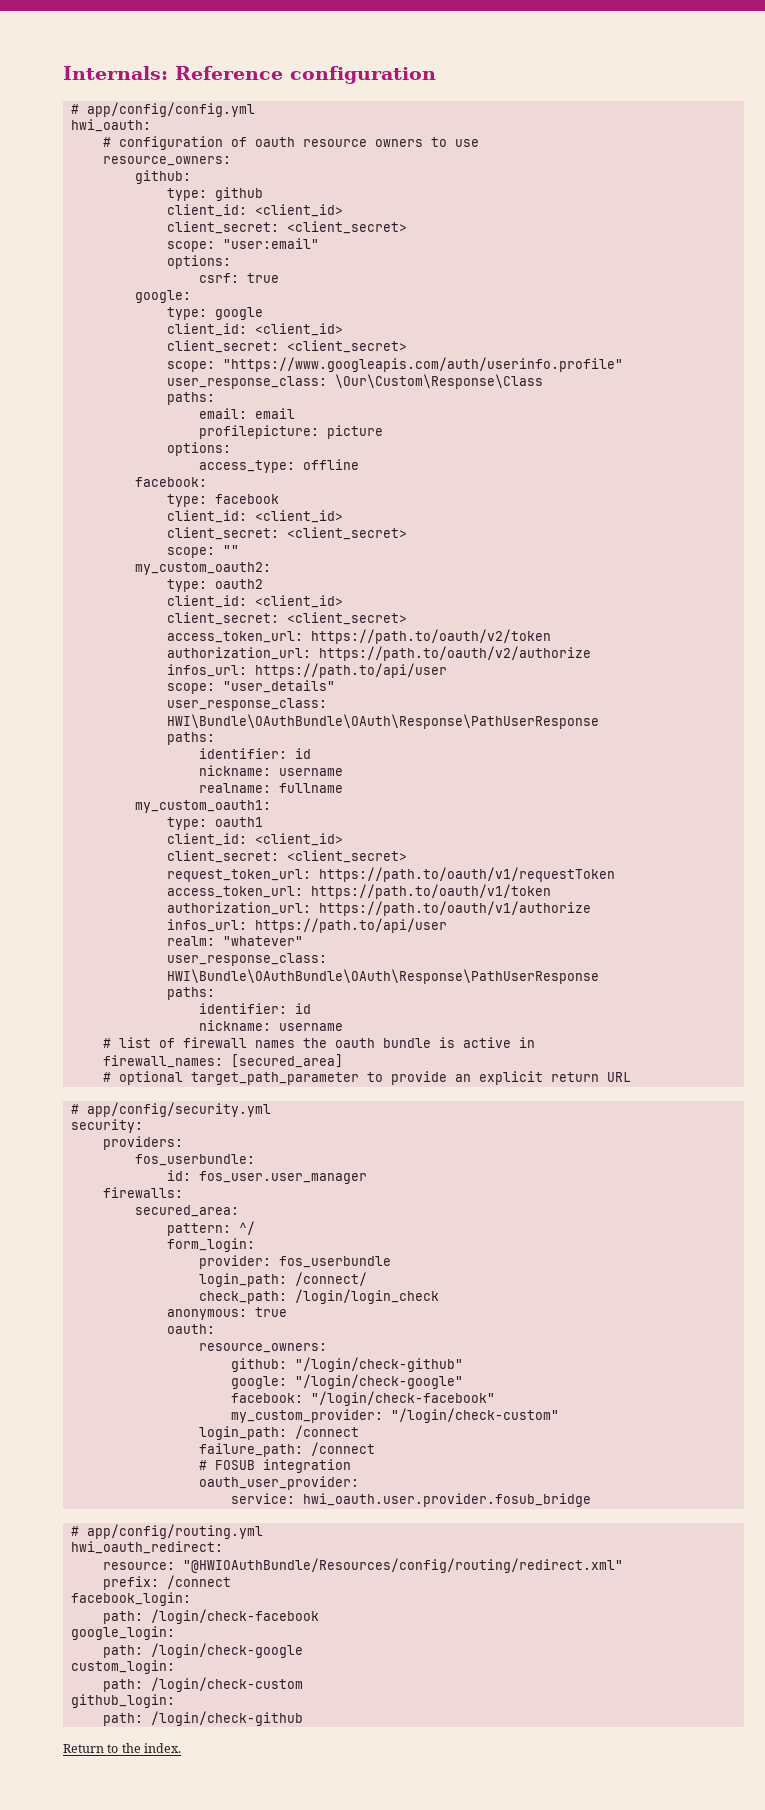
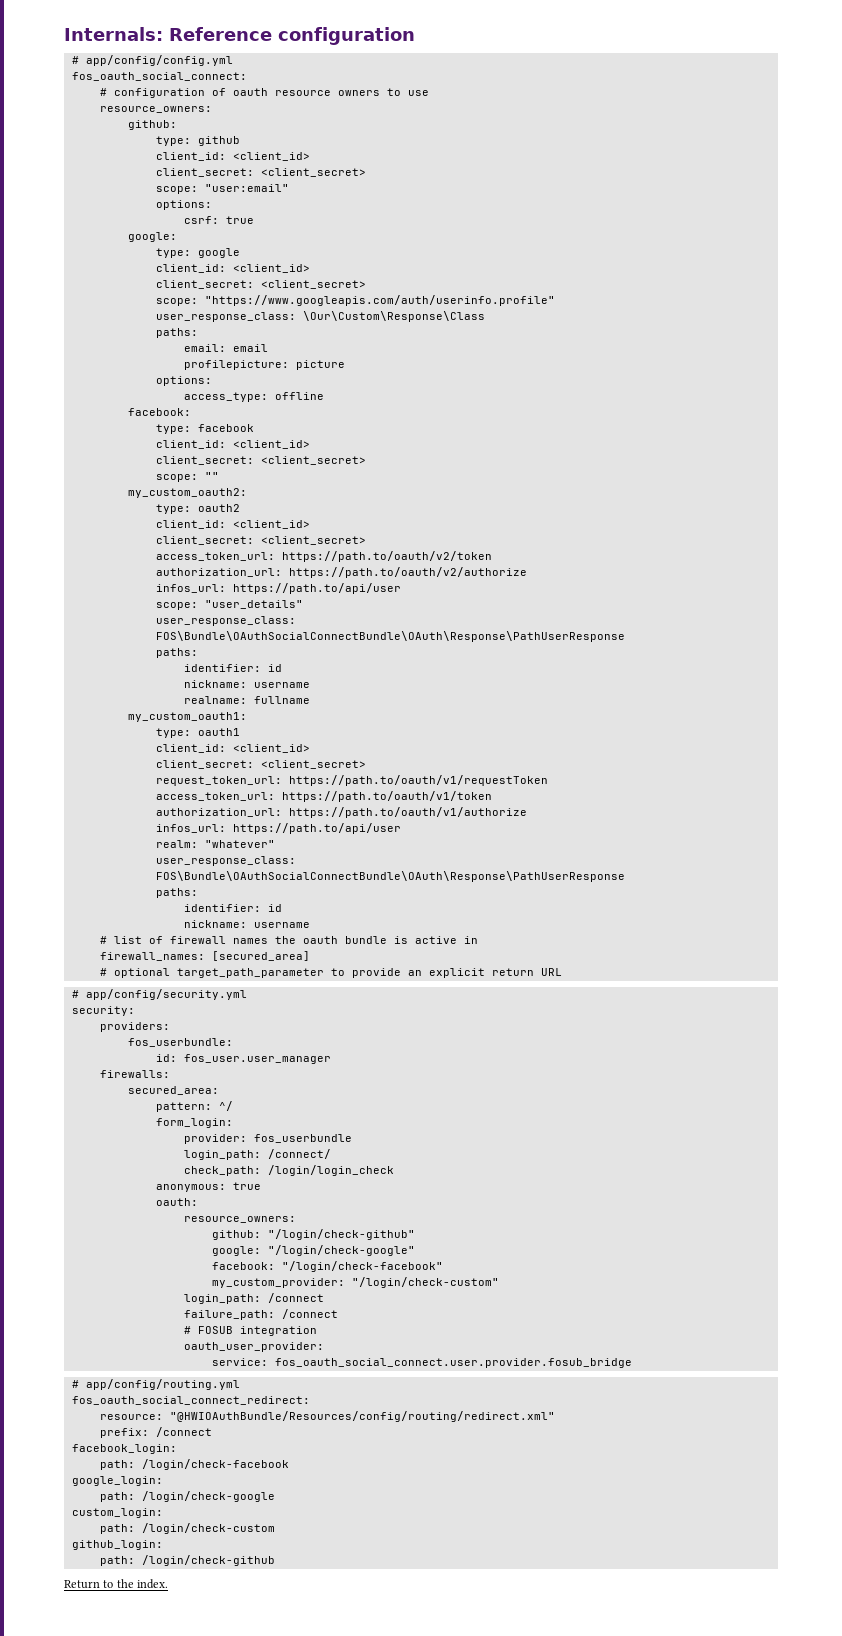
- hwi_oauth:
+ fos_oauth_social_connect:
  scope: "user_details"
- user_response_class: HWI\Bundle\OAuthBundle\OAuth\Response\PathUserResponse
+ user_response_class: FOS\Bundle\OAuthSocialConnectBundle\OAuth\Response\PathUserResponse
  realm: "whatever"
- user_response_class: HWI\Bundle\OAuthBundle\OAuth\Response\PathUserResponse
+ user_response_class: FOS\Bundle\OAuthSocialConnectBundle\OAuth\Response\PathUserResponse
- service: hwi_oauth.user.provider.fosub_bridge
+ service: fos_oauth_social_connect.user.provider.fosub_bridge
- hwi_oauth_redirect:
+ fos_oauth_social_connect_redirect:

